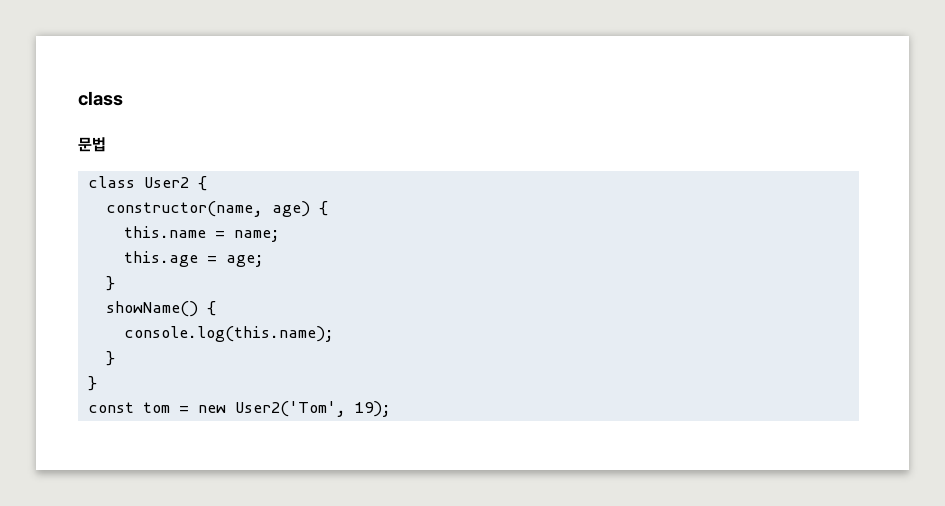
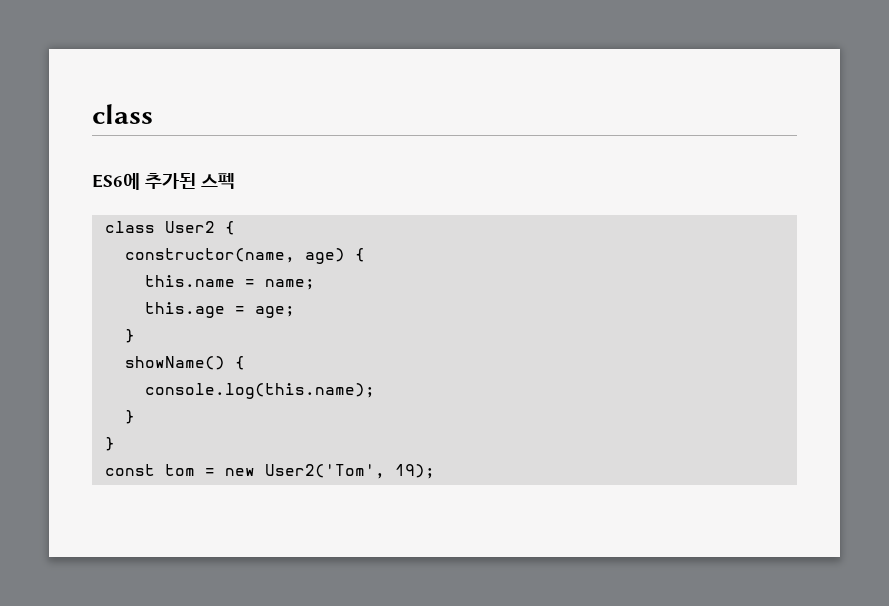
- 문법
+ ES6에 추가된 스펙

